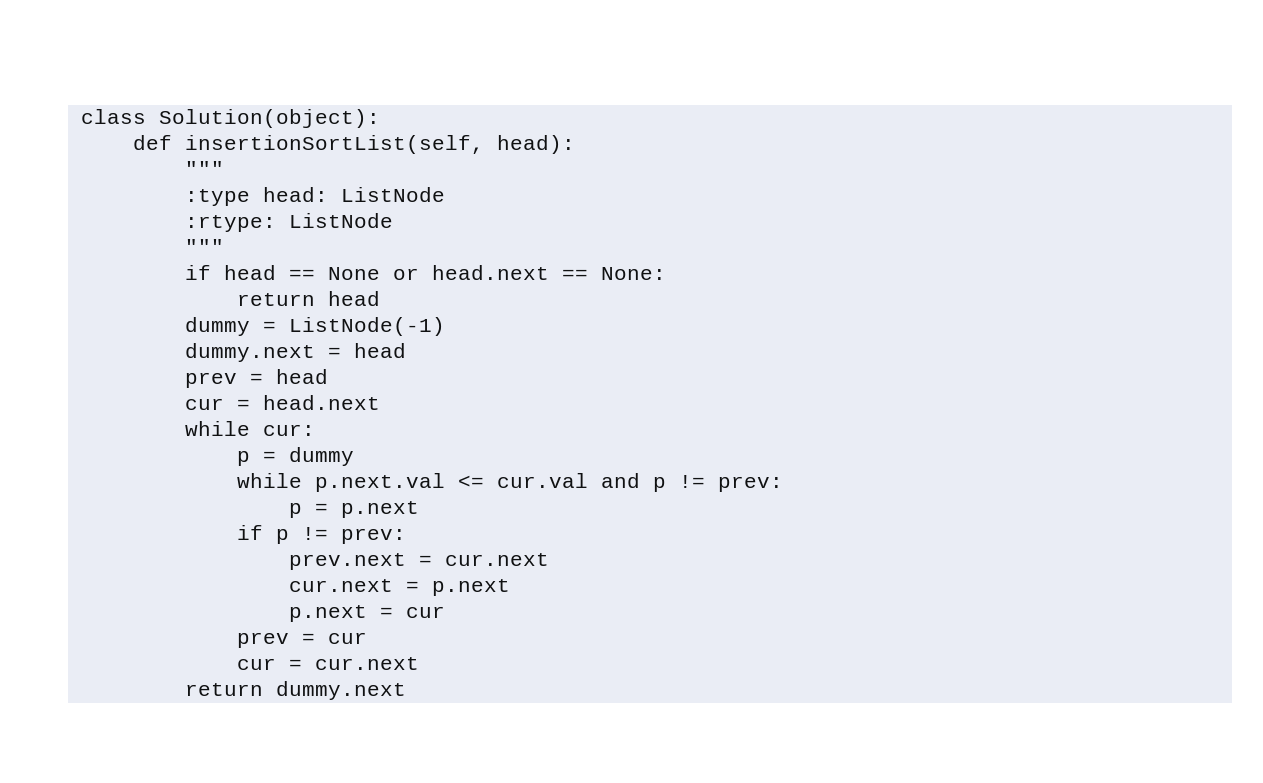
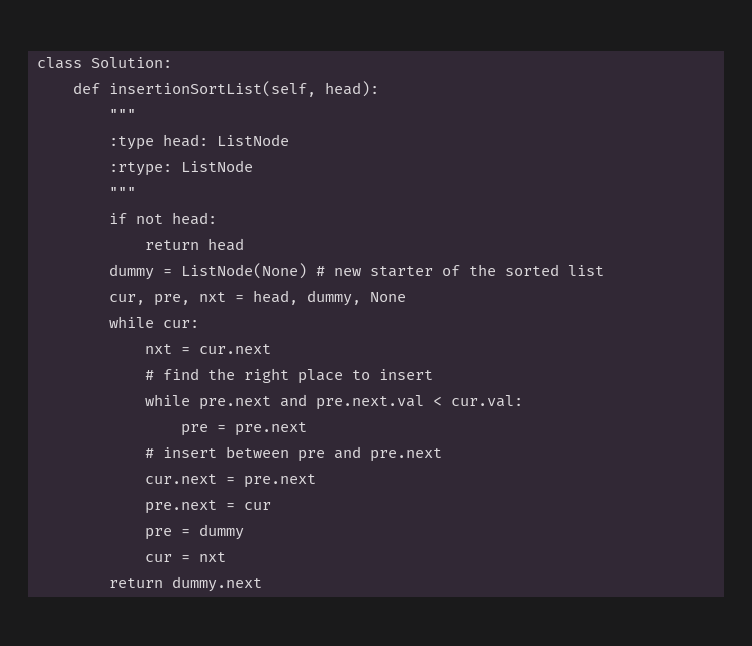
- class Solution(object):
+ class Solution:
- if head == None or head.next == None:
+ if not head:
  return head
- dummy = ListNode(-1)
- dummy.next = head
- prev = head
- cur = head.next
+ dummy = ListNode(None) # new starter of the sorted list
+ cur, pre, nxt = head, dummy, None
  while cur:
- p = dummy
- while p.next.val <= cur.val and p != prev:
- p = p.next
- if p != prev:
- prev.next = cur.next
- cur.next = p.next
- p.next = cur
- prev = cur
- cur = cur.next
+ nxt = cur.next
+ # find the right place to insert
+ while pre.next and pre.next.val < cur.val:
+ pre = pre.next
+ # insert between pre and pre.next
+ cur.next = pre.next
+ pre.next = cur
+ pre = dummy
+ cur = nxt

